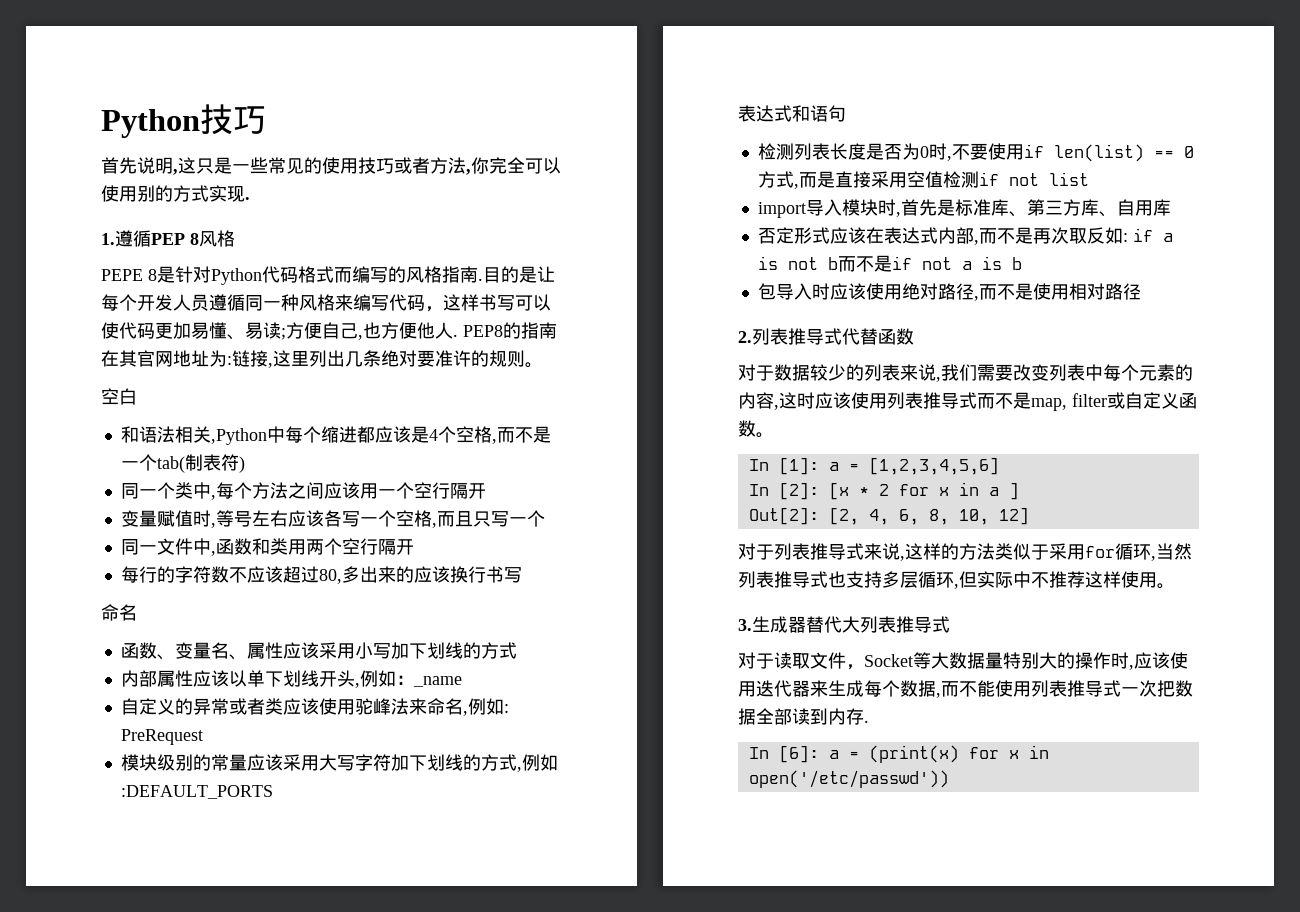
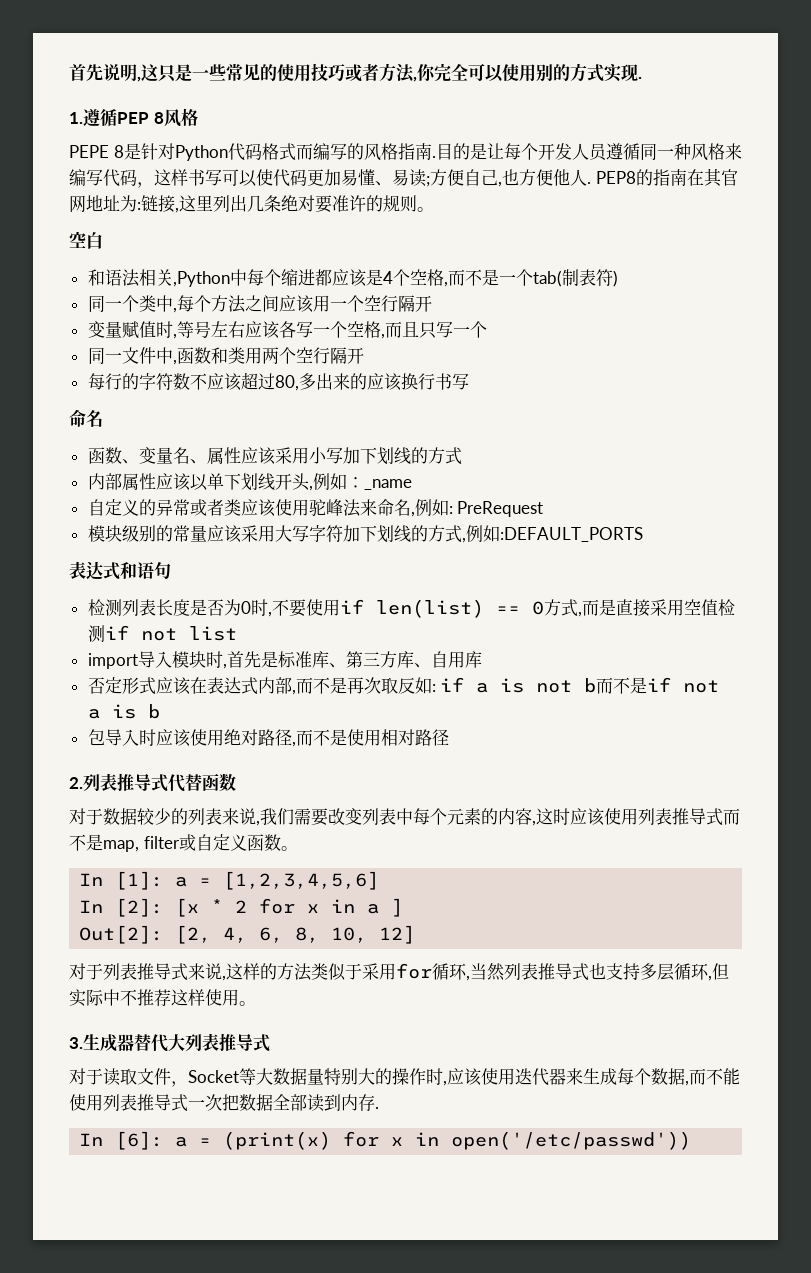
- Python技巧

